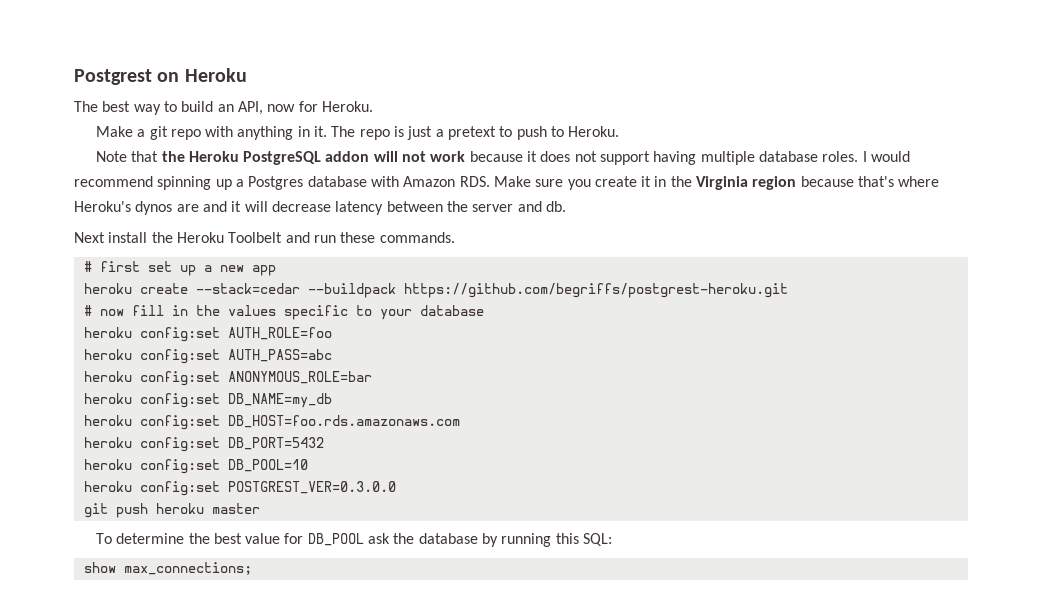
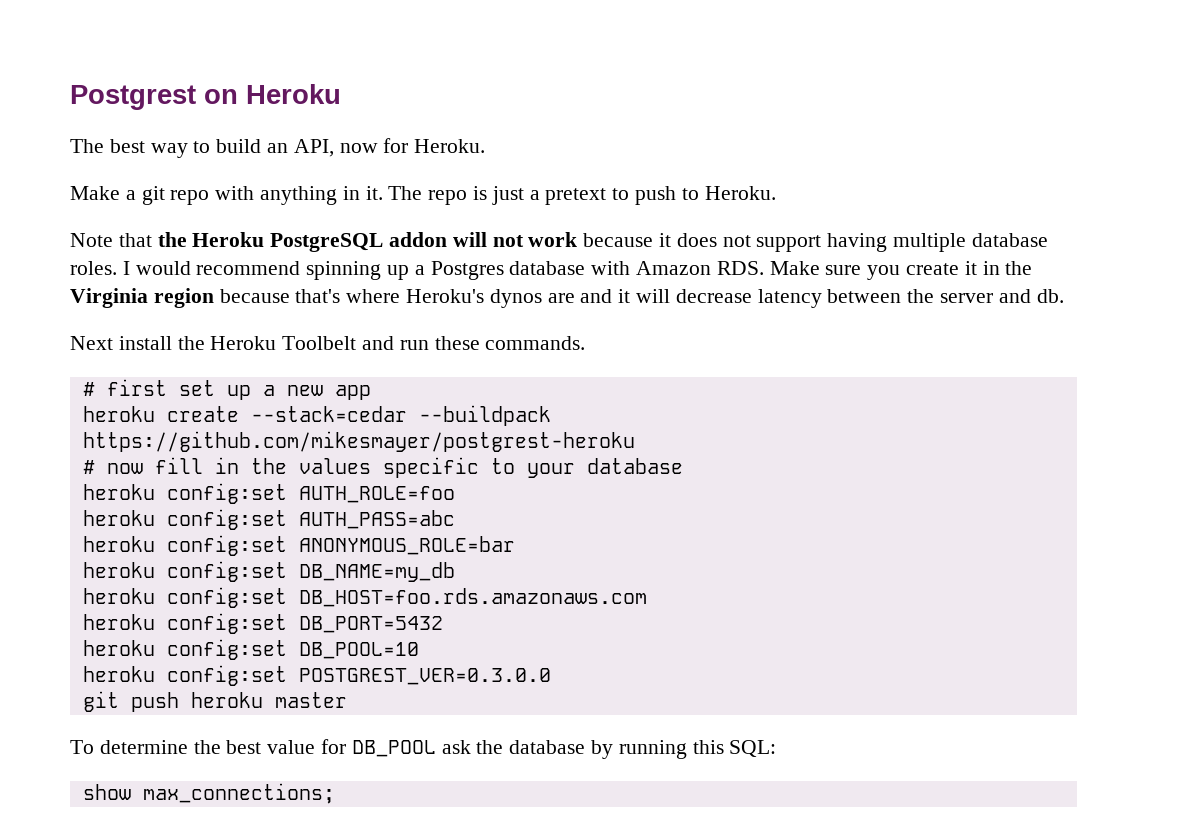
- heroku create --stack=cedar --buildpack https://github.com/begriffs/postgrest-heroku.git
+ heroku create --stack=cedar --buildpack https://github.com/mikesmayer/postgrest-heroku

